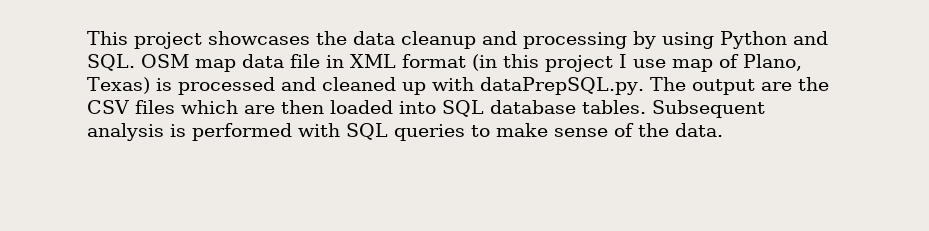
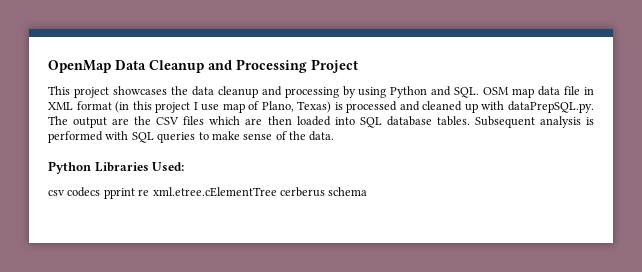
+ OpenMap Data Cleanup and Processing Project
+ Python Libraries Used:
+ csv codecs pprint re xml.etree.cElementTree cerberus schema

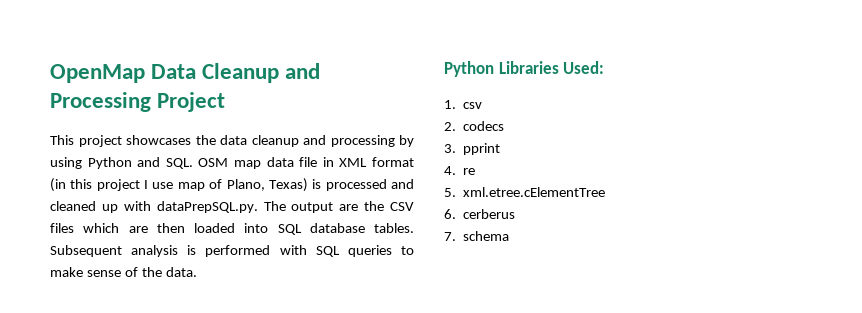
- csv codecs pprint re xml.etree.cElementTree cerberus schema
+ 1. csv
+ 2. codecs
+ 3. pprint
+ 4. re
+ 5. xml.etree.cElementTree
+ 6. cerberus
+ 7. schema

